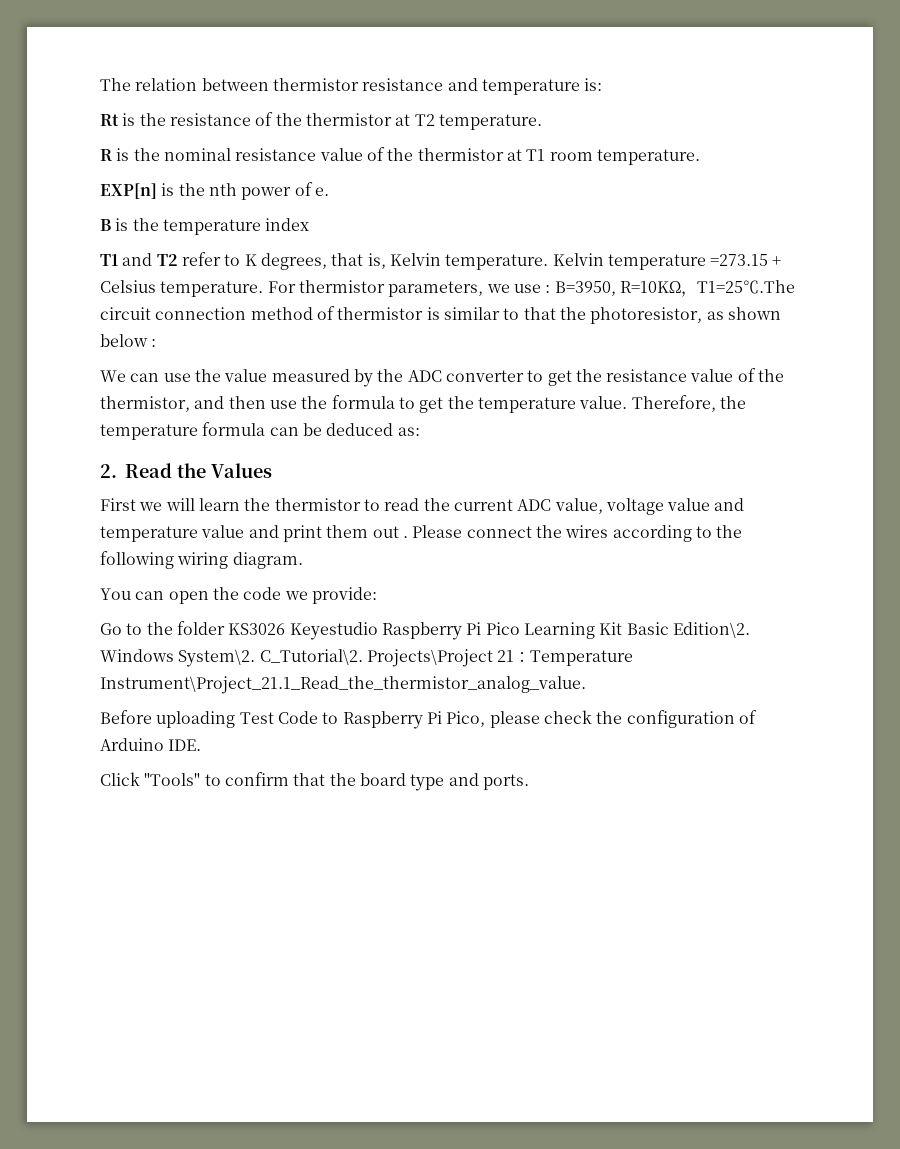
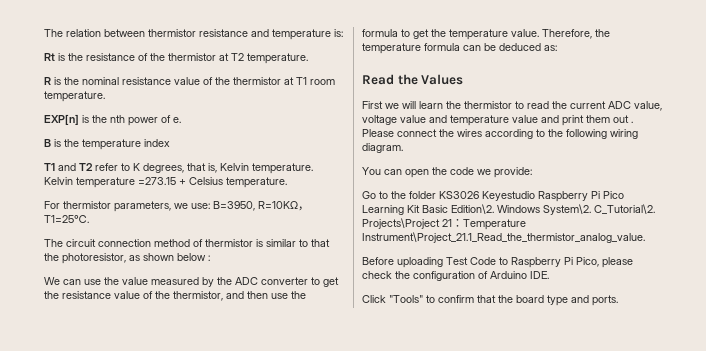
- Kelvin temperature =273.15 + Celsius temperature. For thermistor parameters, we use : B=3950, R=10KΩ，T1=25℃.The circuit connection method of thermistor is similar to that the photoresistor, as shown below :
+ Kelvin temperature =273.15 + Celsius temperature.
+ For thermistor parameters, we use: B=3950, R=10KΩ，T1=25℃.
+ The circuit connection method of thermistor is similar to that the photoresistor, as shown below :
- 2. Read the Values
+ Read the Values

